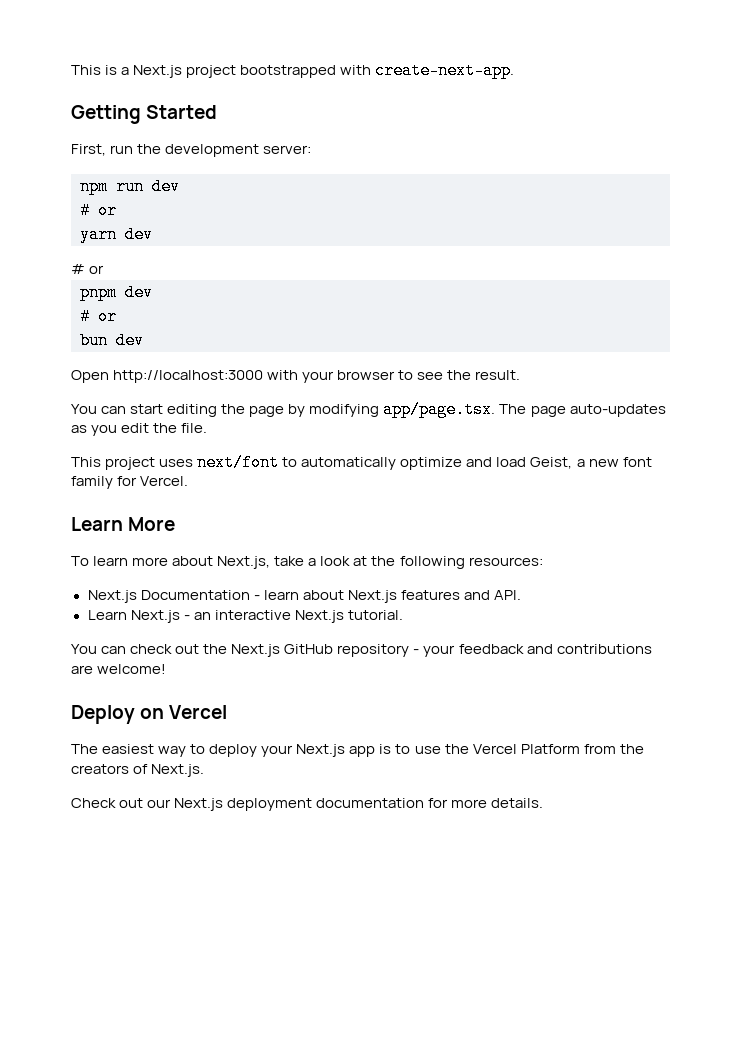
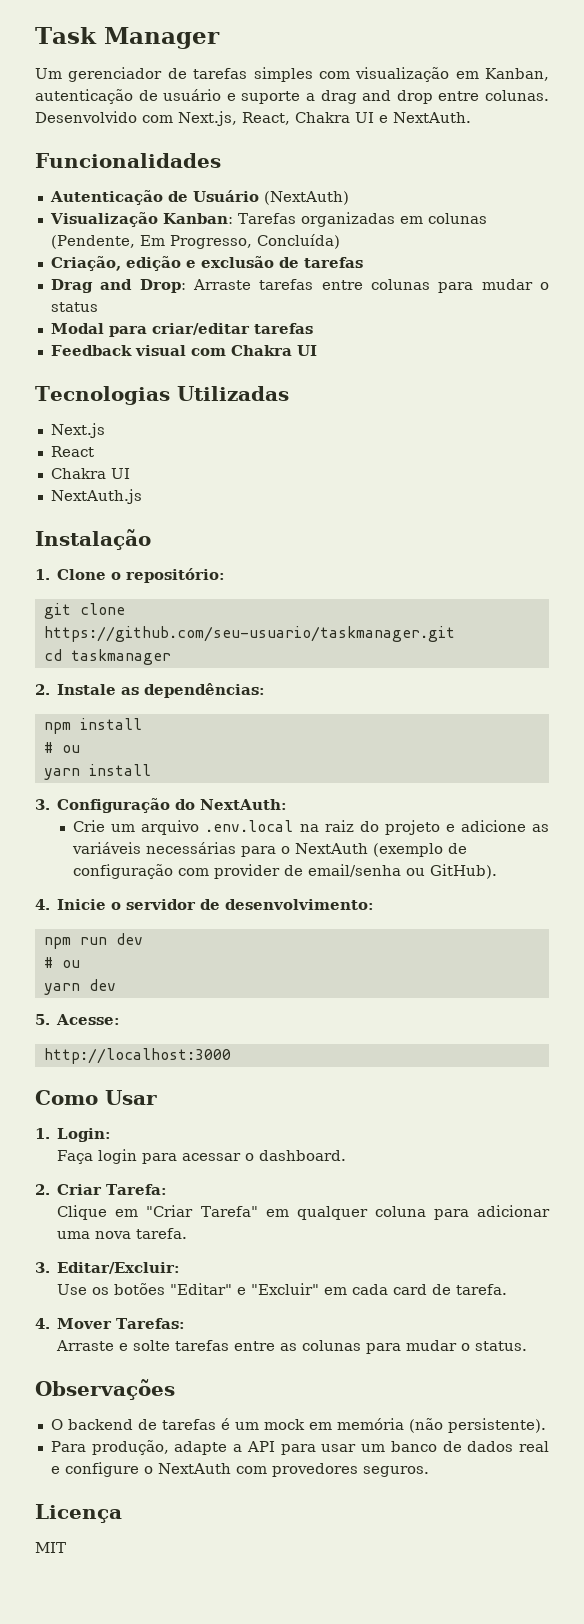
- This is a Next.js project bootstrapped with create-next-app.
- Getting Started
- First, run the development server:
+ Task Manager
+ Um gerenciador de tarefas simples com visualização em Kanban, autenticação de usuário e suporte a drag and drop entre colunas. Desenvolvido com Next.js, React, Chakra UI e NextAuth.
+ Funcionalidades
+ Autenticação de Usuário (NextAuth)
+ Visualização Kanban: Tarefas organizadas em colunas (Pendente, Em Progresso, Concluída)
+ Criação, edição e exclusão de tarefas
+ Drag and Drop: Arraste tarefas entre colunas para mudar o status
+ Modal para criar/editar tarefas
+ Feedback visual com Chakra UI
+ Tecnologias Utilizadas
+ Next.js
+ React
+ Chakra UI
+ NextAuth.js
+ Instalação
+ 1. Clone o repositório:
+ git clone https://github.com/seu-usuario/taskmanager.git
+ cd taskmanager
+ 2. Instale as dependências:
+ npm install
+ # ou
+ yarn install
+ 3. Configuração do NextAuth:
+ Crie um arquivo .env.local na raiz do projeto e adicione as variáveis necessárias para o NextAuth (exemplo de configuração com provider de email/senha ou GitHub).
+ 4. Inicie o servidor de desenvolvimento:
  npm run dev
- # or
+ # ou
  yarn dev
- # or
- pnpm dev
- # or
- bun dev
- Open http://localhost:3000 with your browser to see the result.
- You can start editing the page by modifying app/page.tsx. The page auto-updates as you edit the file.
- This project uses next/font to automatically optimize and load Geist, a new font family for Vercel.
- Learn More
- To learn more about Next.js, take a look at the following resources:
- Next.js Documentation - learn about Next.js features and API.
- Learn Next.js - an interactive Next.js tutorial.
- You can check out the Next.js GitHub repository - your feedback and contributions are welcome!
- Deploy on Vercel
- The easiest way to deploy your Next.js app is to use the Vercel Platform from the creators of Next.js.
- Check out our Next.js deployment documentation for more details.
+ 5. Acesse:
+ http://localhost:3000
+ Como Usar
+ 1. Login:
+ Faça login para acessar o dashboard.
+ 2. Criar Tarefa:
+ Clique em "Criar Tarefa" em qualquer coluna para adicionar uma nova tarefa.
+ 3. Editar/Excluir:
+ Use os botões "Editar" e "Excluir" em cada card de tarefa.
+ 4. Mover Tarefas:
+ Arraste e solte tarefas entre as colunas para mudar o status.
+ Observações
+ O backend de tarefas é um mock em memória (não persistente).
+ Para produção, adapte a API para usar um banco de dados real e configure o NextAuth com provedores seguros.
+ Licença
+ MIT

